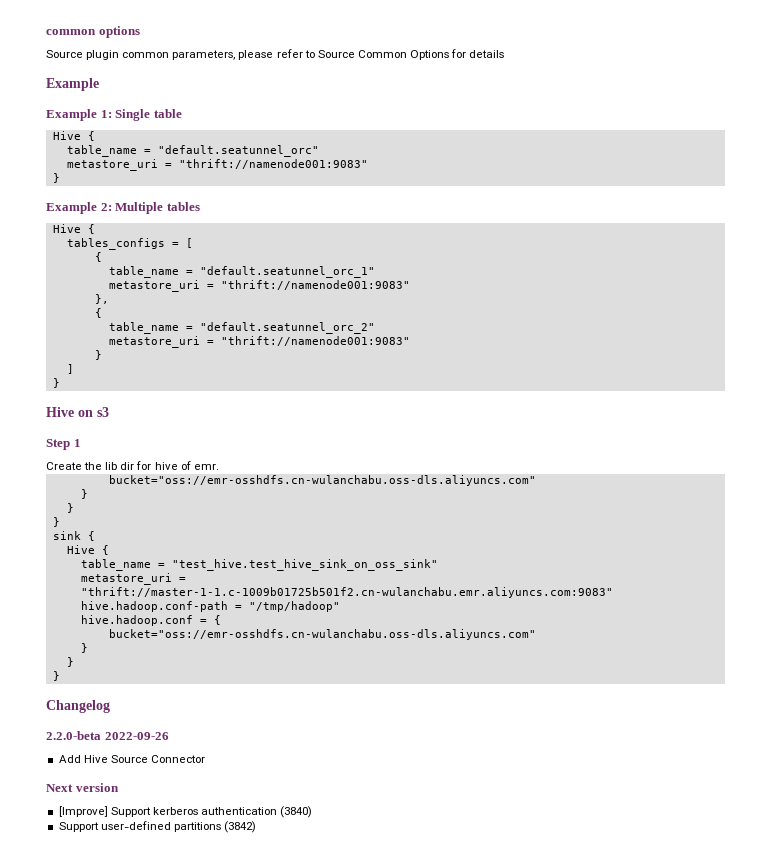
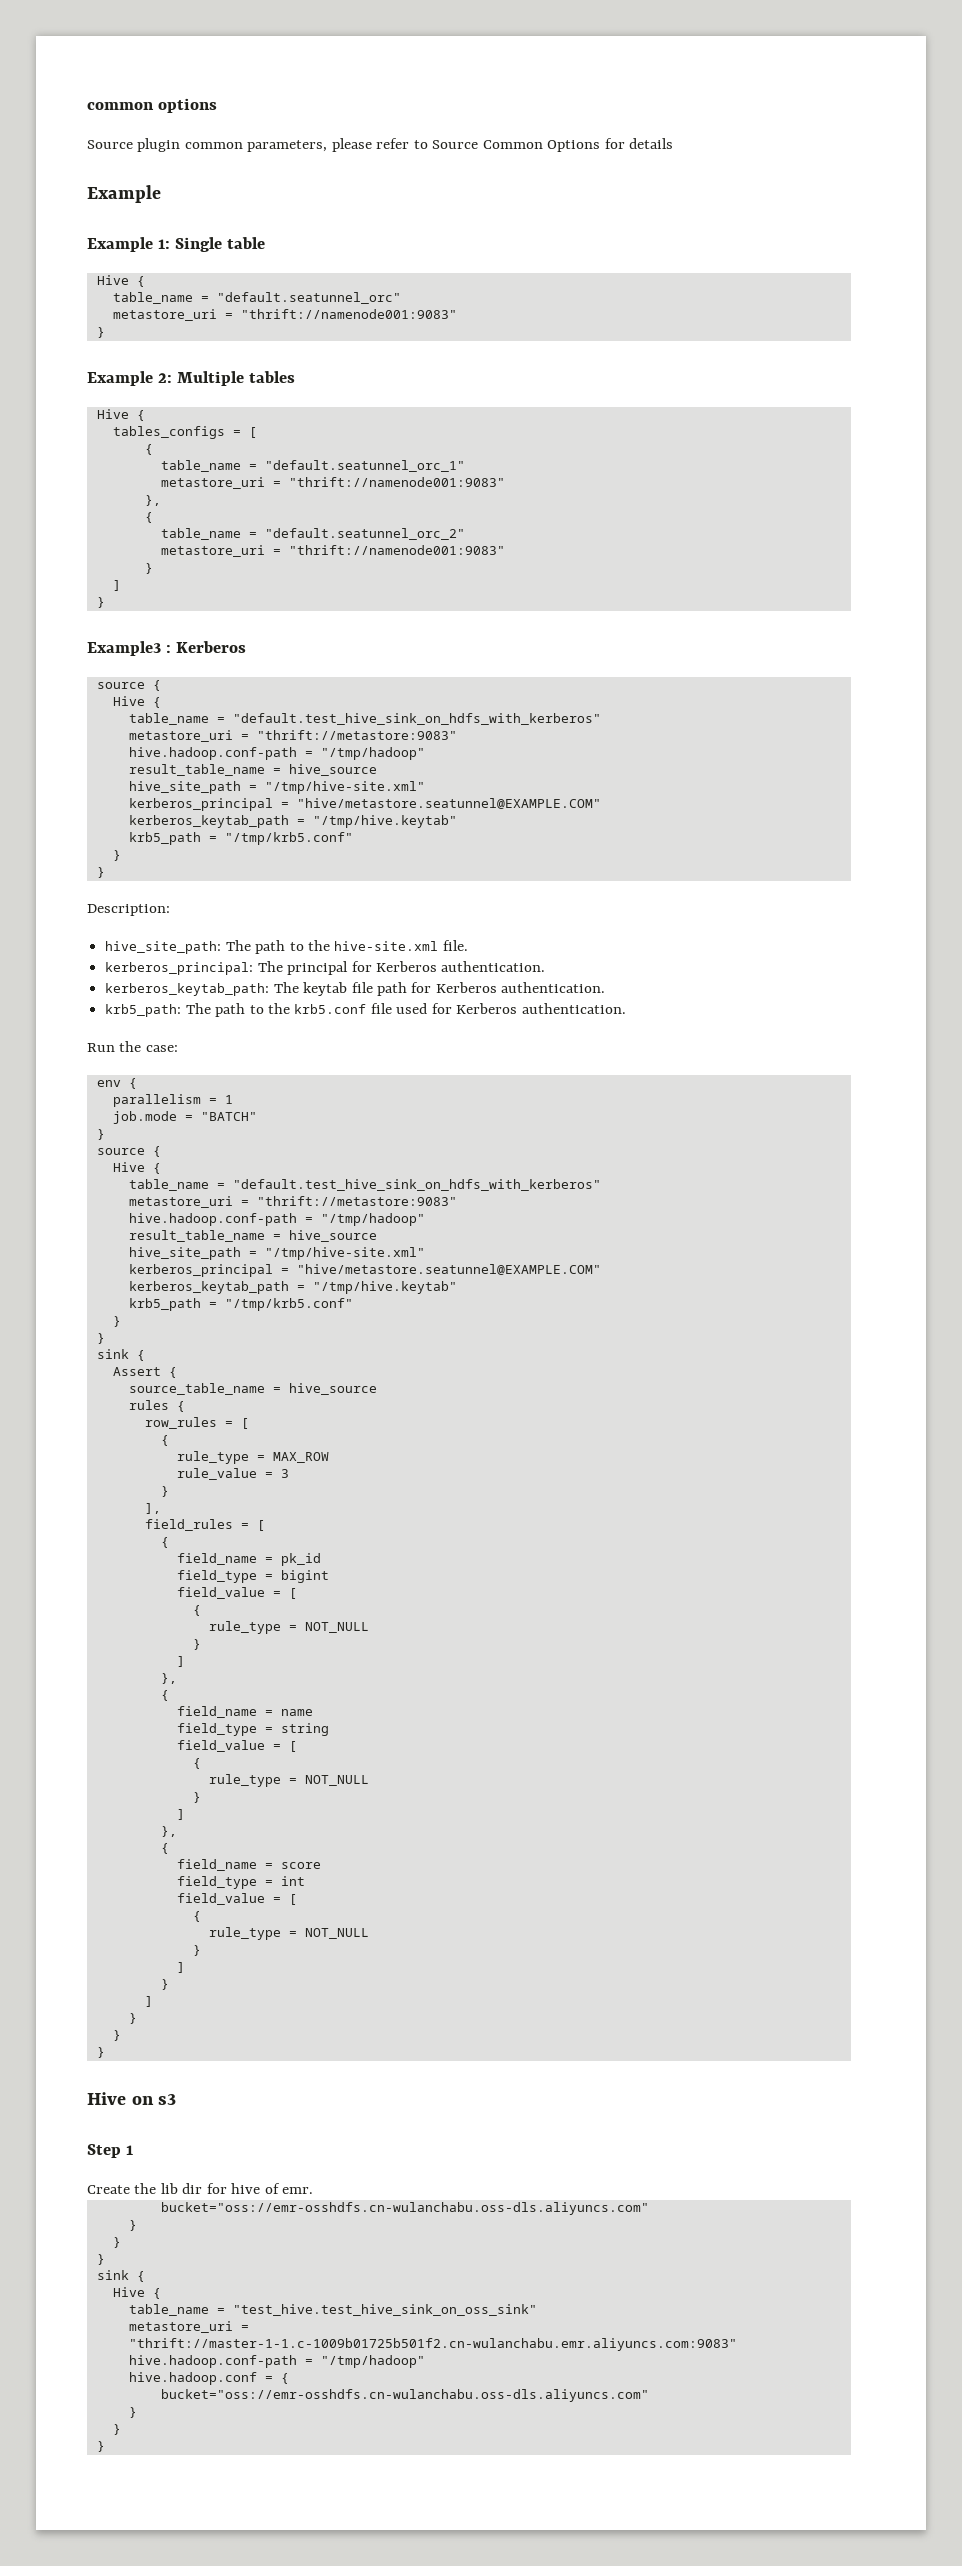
+ Example3 : Kerberos
+ source {
+ Hive {
+ table_name = "default.test_hive_sink_on_hdfs_with_kerberos"
+ metastore_uri = "thrift://metastore:9083"
+ hive.hadoop.conf-path = "/tmp/hadoop"
+ result_table_name = hive_source
+ hive_site_path = "/tmp/hive-site.xml"
+ kerberos_principal = "hive/metastore.seatunnel@EXAMPLE.COM"
+ kerberos_keytab_path = "/tmp/hive.keytab"
+ krb5_path = "/tmp/krb5.conf"
+ }
+ }
+ Description:
+ hive_site_path: The path to the hive-site.xml file.
+ kerberos_principal: The principal for Kerberos authentication.
+ kerberos_keytab_path: The keytab file path for Kerberos authentication.
+ krb5_path: The path to the krb5.conf file used for Kerberos authentication.
+ Run the case:
+ env {
+ parallelism = 1
+ job.mode = "BATCH"
+ }
+ source {
+ Hive {
+ table_name = "default.test_hive_sink_on_hdfs_with_kerberos"
+ metastore_uri = "thrift://metastore:9083"
+ hive.hadoop.conf-path = "/tmp/hadoop"
+ result_table_name = hive_source
+ hive_site_path = "/tmp/hive-site.xml"
+ kerberos_principal = "hive/metastore.seatunnel@EXAMPLE.COM"
+ kerberos_keytab_path = "/tmp/hive.keytab"
+ krb5_path = "/tmp/krb5.conf"
+ }
+ }
+ sink {
+ Assert {
+ source_table_name = hive_source
+ rules {
+ row_rules = [
+ {
+ rule_type = MAX_ROW
+ rule_value = 3
+ }
+ ],
+ field_rules = [
+ {
+ field_name = pk_id
+ field_type = bigint
+ field_value = [
+ {
+ rule_type = NOT_NULL
+ }
+ ]
+ },
+ {
+ field_name = name
+ field_type = string
+ field_value = [
+ {
+ rule_type = NOT_NULL
+ }
+ ]
+ },
+ {
+ field_name = score
+ field_type = int
+ field_value = [
+ {
+ rule_type = NOT_NULL
+ }
+ ]
+ }
+ ]
+ }
+ }
+ }
- Changelog
- 2.2.0-beta 2022-09-26
- Add Hive Source Connector
- Next version
- [Improve] Support kerberos authentication (3840)
- Support user-defined partitions (3842)

